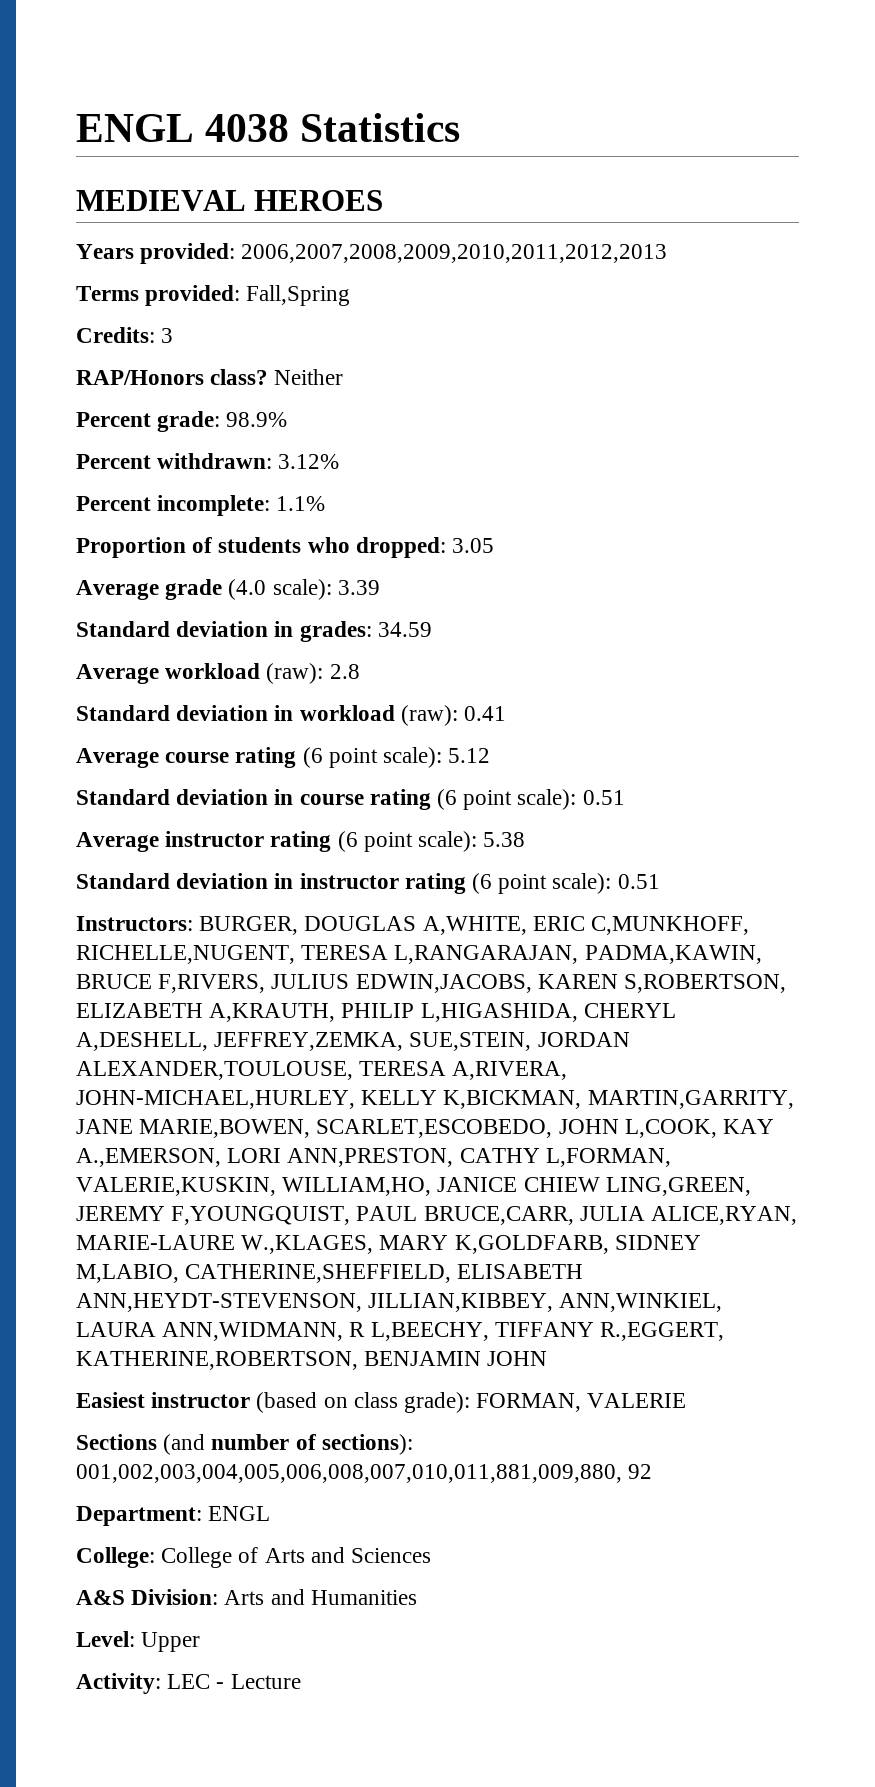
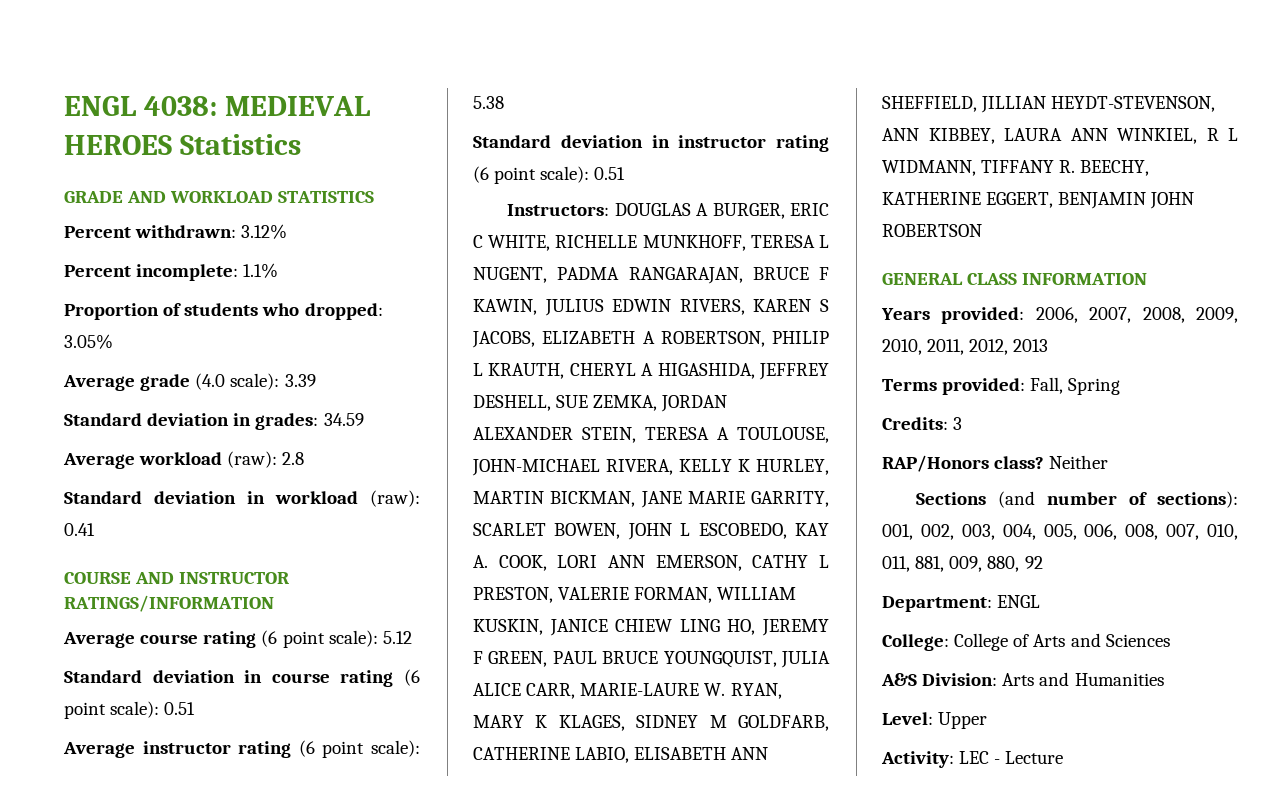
- ENGL 4038 Statistics
- MEDIEVAL HEROES
- Years provided: 2006,2007,2008,2009,2010,2011,2012,2013
- Terms provided: Fall,Spring
- Credits: 3
- RAP/Honors class? Neither
- Percent grade: 98.9%
+ ENGL 4038: MEDIEVAL HEROES Statistics
+ GRADE AND WORKLOAD STATISTICS
- Proportion of students who dropped: 3.05
+ Proportion of students who dropped: 3.05%
+ COURSE AND INSTRUCTOR RATINGS/INFORMATION
- Instructors: BURGER, DOUGLAS A,WHITE, ERIC C,MUNKHOFF, RICHELLE,NUGENT, TERESA L,RANGARAJAN, PADMA,KAWIN, BRUCE F,RIVERS, JULIUS EDWIN,JACOBS, KAREN S,ROBERTSON, ELIZABETH A,KRAUTH, PHILIP L,HIGASHIDA, CHERYL A,DESHELL, JEFFREY,ZEMKA, SUE,STEIN, JORDAN ALEXANDER,TOULOUSE, TERESA A,RIVERA, JOHN-MICHAEL,HURLEY, KELLY K,BICKMAN, MARTIN,GARRITY, JANE MARIE,BOWEN, SCARLET,ESCOBEDO, JOHN L,COOK, KAY A.,EMERSON, LORI ANN,PRESTON, CATHY L,FORMAN, VALERIE,KUSKIN, WILLIAM,HO, JANICE CHIEW LING,GREEN, JEREMY F,YOUNGQUIST, PAUL BRUCE,CARR, JULIA ALICE,RYAN, MARIE-LAURE W.,KLAGES, MARY K,GOLDFARB, SIDNEY M,LABIO, CATHERINE,SHEFFIELD, ELISABETH ANN,HEYDT-STEVENSON, JILLIAN,KIBBEY, ANN,WINKIEL, LAURA ANN,WIDMANN, R L,BEECHY, TIFFANY R.,EGGERT, KATHERINE,ROBERTSON, BENJAMIN JOHN
- Easiest instructor (based on class grade): FORMAN, VALERIE
+ Instructors: DOUGLAS A BURGER, ERIC C WHITE, RICHELLE MUNKHOFF, TERESA L NUGENT, PADMA RANGARAJAN, BRUCE F KAWIN, JULIUS EDWIN RIVERS, KAREN S JACOBS, ELIZABETH A ROBERTSON, PHILIP L KRAUTH, CHERYL A HIGASHIDA, JEFFREY DESHELL, SUE ZEMKA, JORDAN ALEXANDER STEIN, TERESA A TOULOUSE, JOHN-MICHAEL RIVERA, KELLY K HURLEY, MARTIN BICKMAN, JANE MARIE GARRITY, SCARLET BOWEN, JOHN L ESCOBEDO, KAY A. COOK, LORI ANN EMERSON, CATHY L PRESTON, VALERIE FORMAN, WILLIAM KUSKIN, JANICE CHIEW LING HO, JEREMY F GREEN, PAUL BRUCE YOUNGQUIST, JULIA ALICE CARR, MARIE-LAURE W. RYAN, MARY K KLAGES, SIDNEY M GOLDFARB, CATHERINE LABIO, ELISABETH ANN SHEFFIELD, JILLIAN HEYDT-STEVENSON, ANN KIBBEY, LAURA ANN WINKIEL, R L WIDMANN, TIFFANY R. BEECHY, KATHERINE EGGERT, BENJAMIN JOHN ROBERTSON
+ GENERAL CLASS INFORMATION
+ Years provided: 2006, 2007, 2008, 2009, 2010, 2011, 2012, 2013
+ Terms provided: Fall, Spring
+ Credits: 3
+ RAP/Honors class? Neither
- Sections (and number of sections): 001,002,003,004,005,006,008,007,010,011,881,009,880, 92
+ Sections (and number of sections): 001, 002, 003, 004, 005, 006, 008, 007, 010, 011, 881, 009, 880, 92

